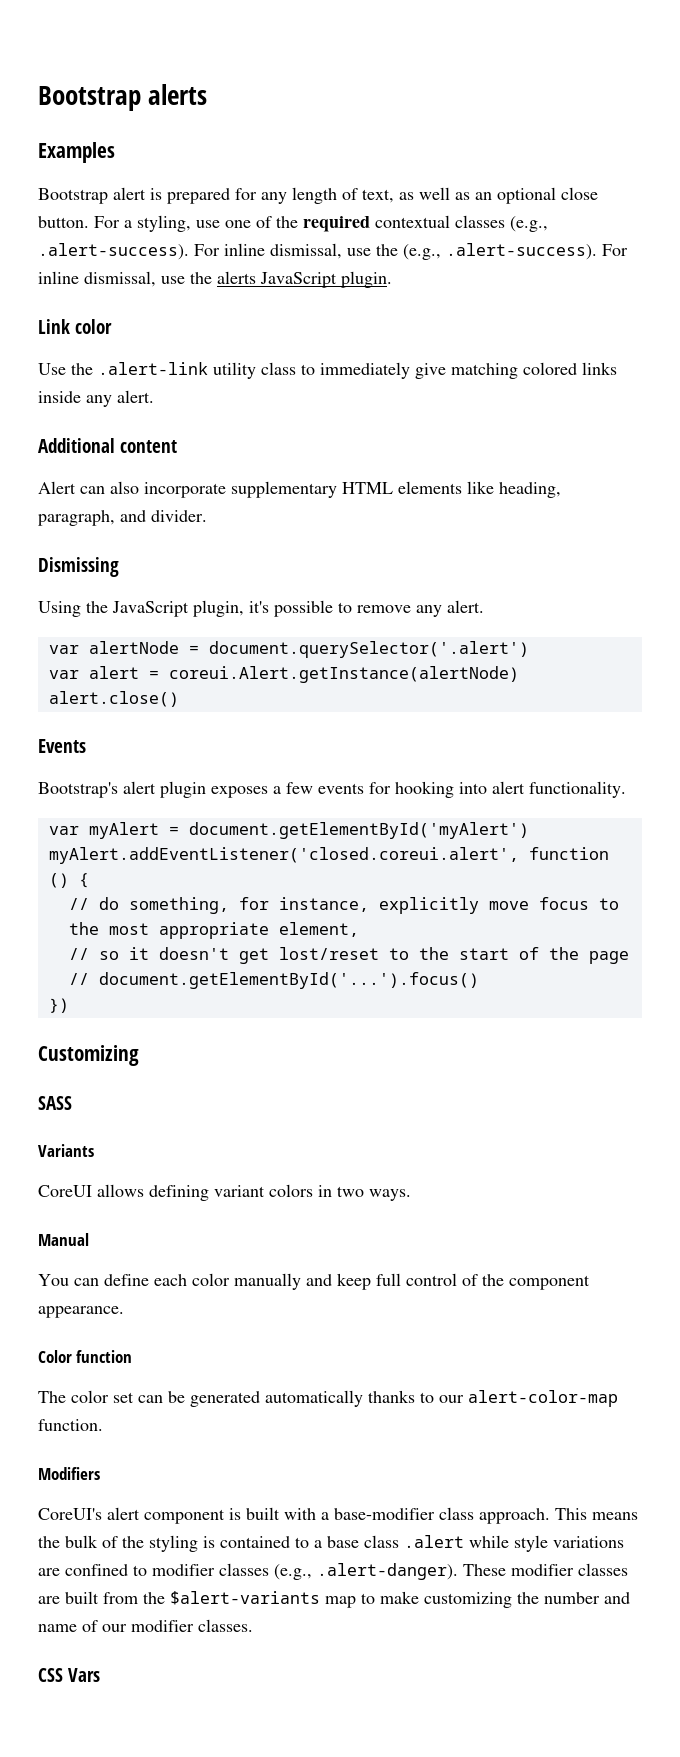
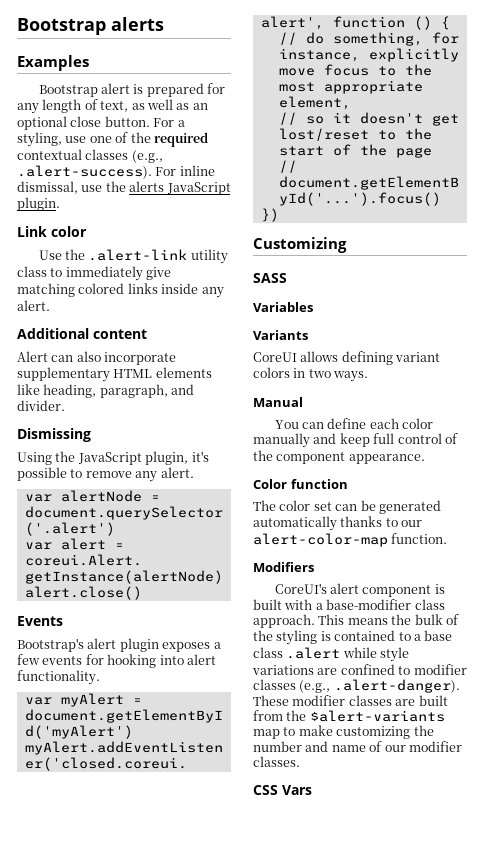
- For a styling, use one of the required contextual classes (e.g., .alert-success). For inline dismissal, use the (e.g., .alert-success). For inline dismissal, use the alerts JavaScript plugin.
+ For a styling, use one of the required contextual classes (e.g., .alert-success). For inline dismissal, use the alerts JavaScript plugin.
+ Variables

